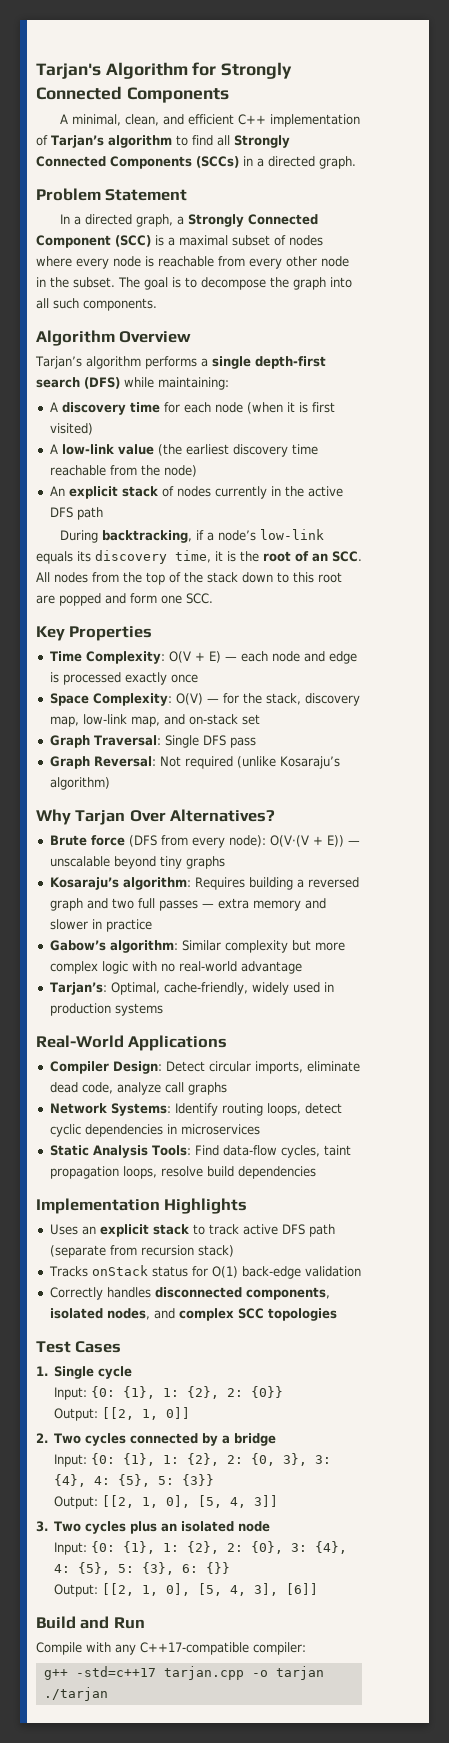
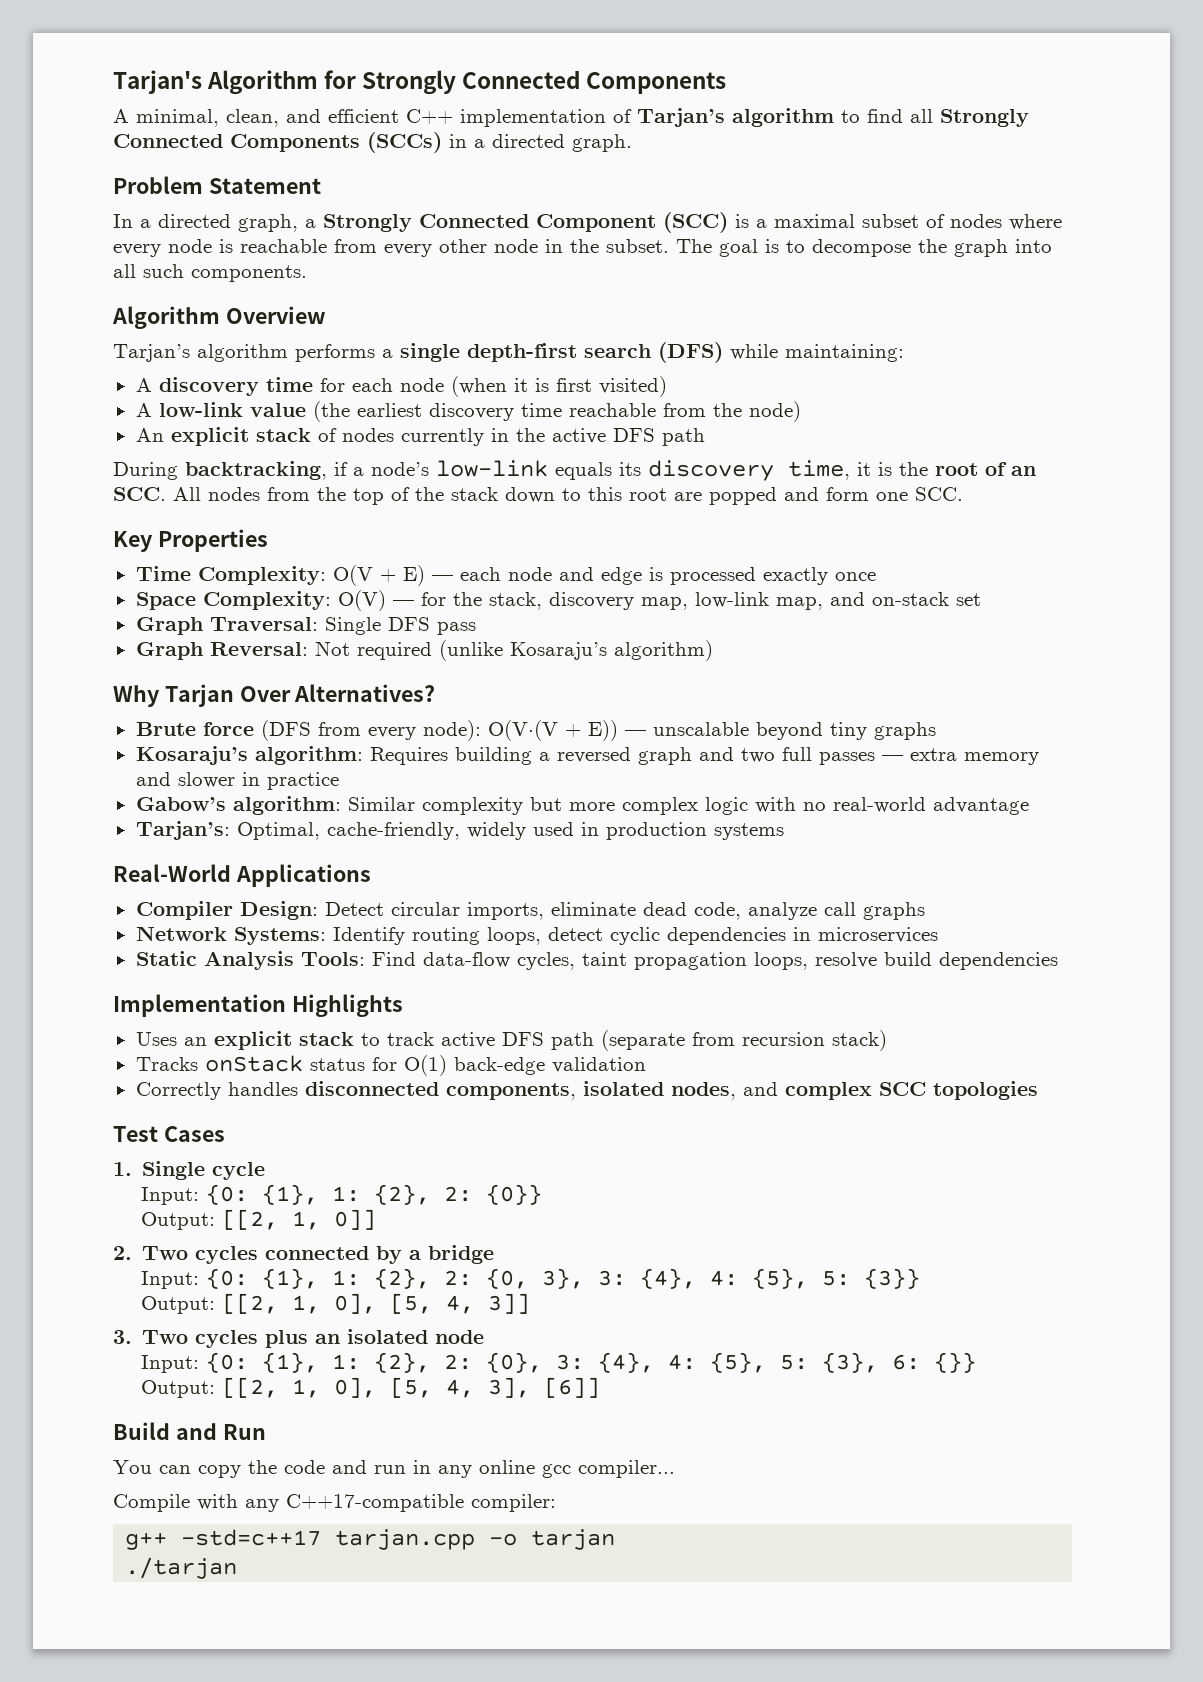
+ You can copy the code and run in any online gcc compiler...

